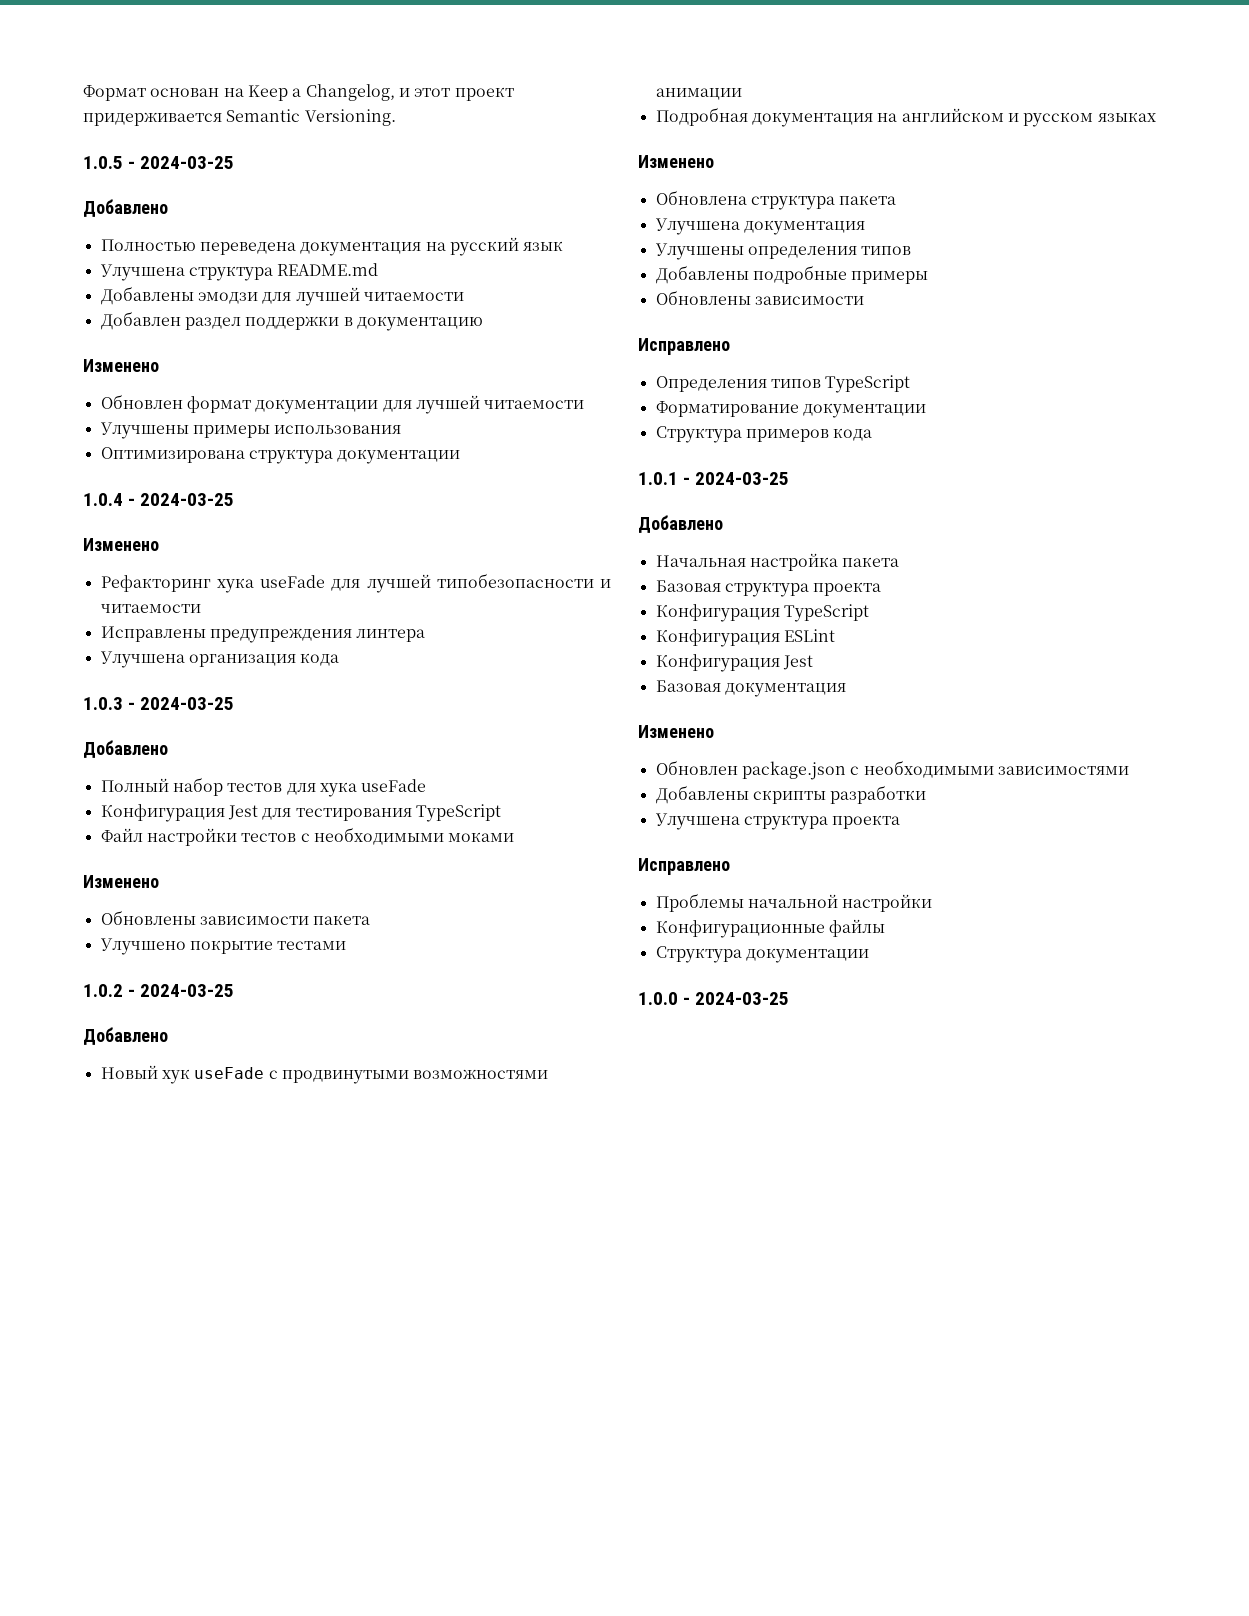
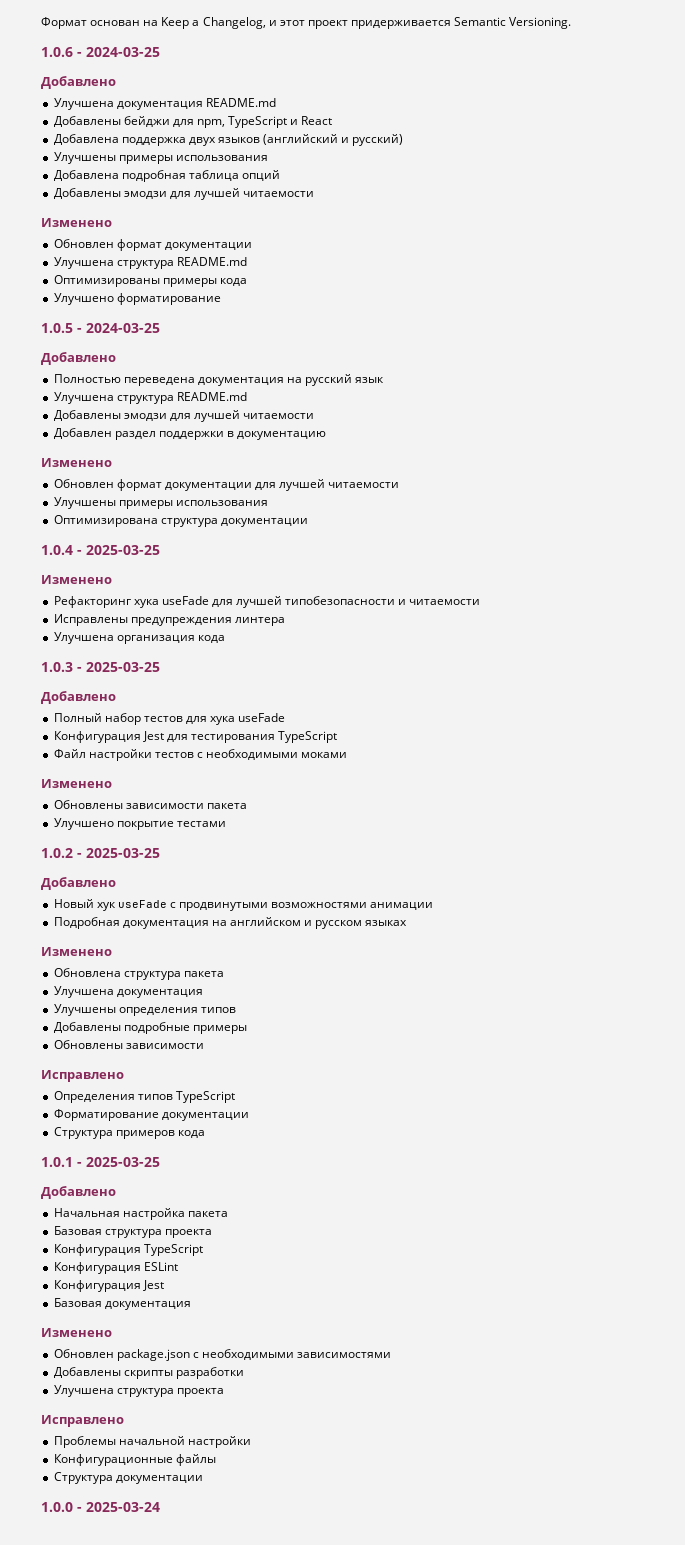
+ 1.0.6 - 2024-03-25
+ Добавлено
+ Улучшена документация README.md
+ Добавлены бейджи для npm, TypeScript и React
+ Добавлена поддержка двух языков (английский и русский)
+ Улучшены примеры использования
+ Добавлена подробная таблица опций
+ Добавлены эмодзи для лучшей читаемости
+ Изменено
+ Обновлен формат документации
+ Улучшена структура README.md
+ Оптимизированы примеры кода
+ Улучшено форматирование
- 1.0.4 - 2024-03-25
+ 1.0.4 - 2025-03-25
- 1.0.3 - 2024-03-25
+ 1.0.3 - 2025-03-25
- 1.0.2 - 2024-03-25
+ 1.0.2 - 2025-03-25
- 1.0.1 - 2024-03-25
+ 1.0.1 - 2025-03-25
- 1.0.0 - 2024-03-25
+ 1.0.0 - 2025-03-24

